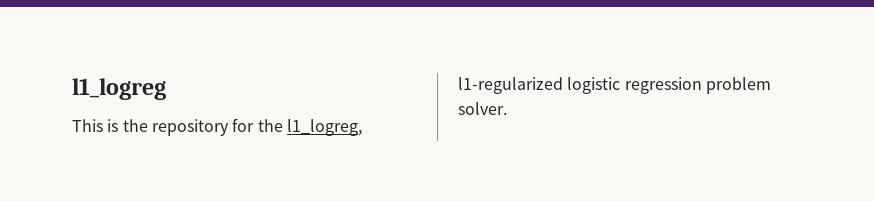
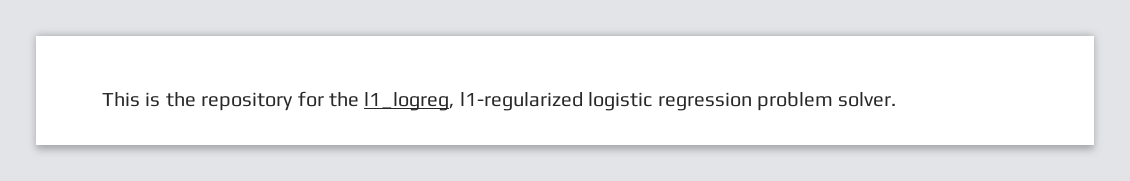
- l1_logreg

